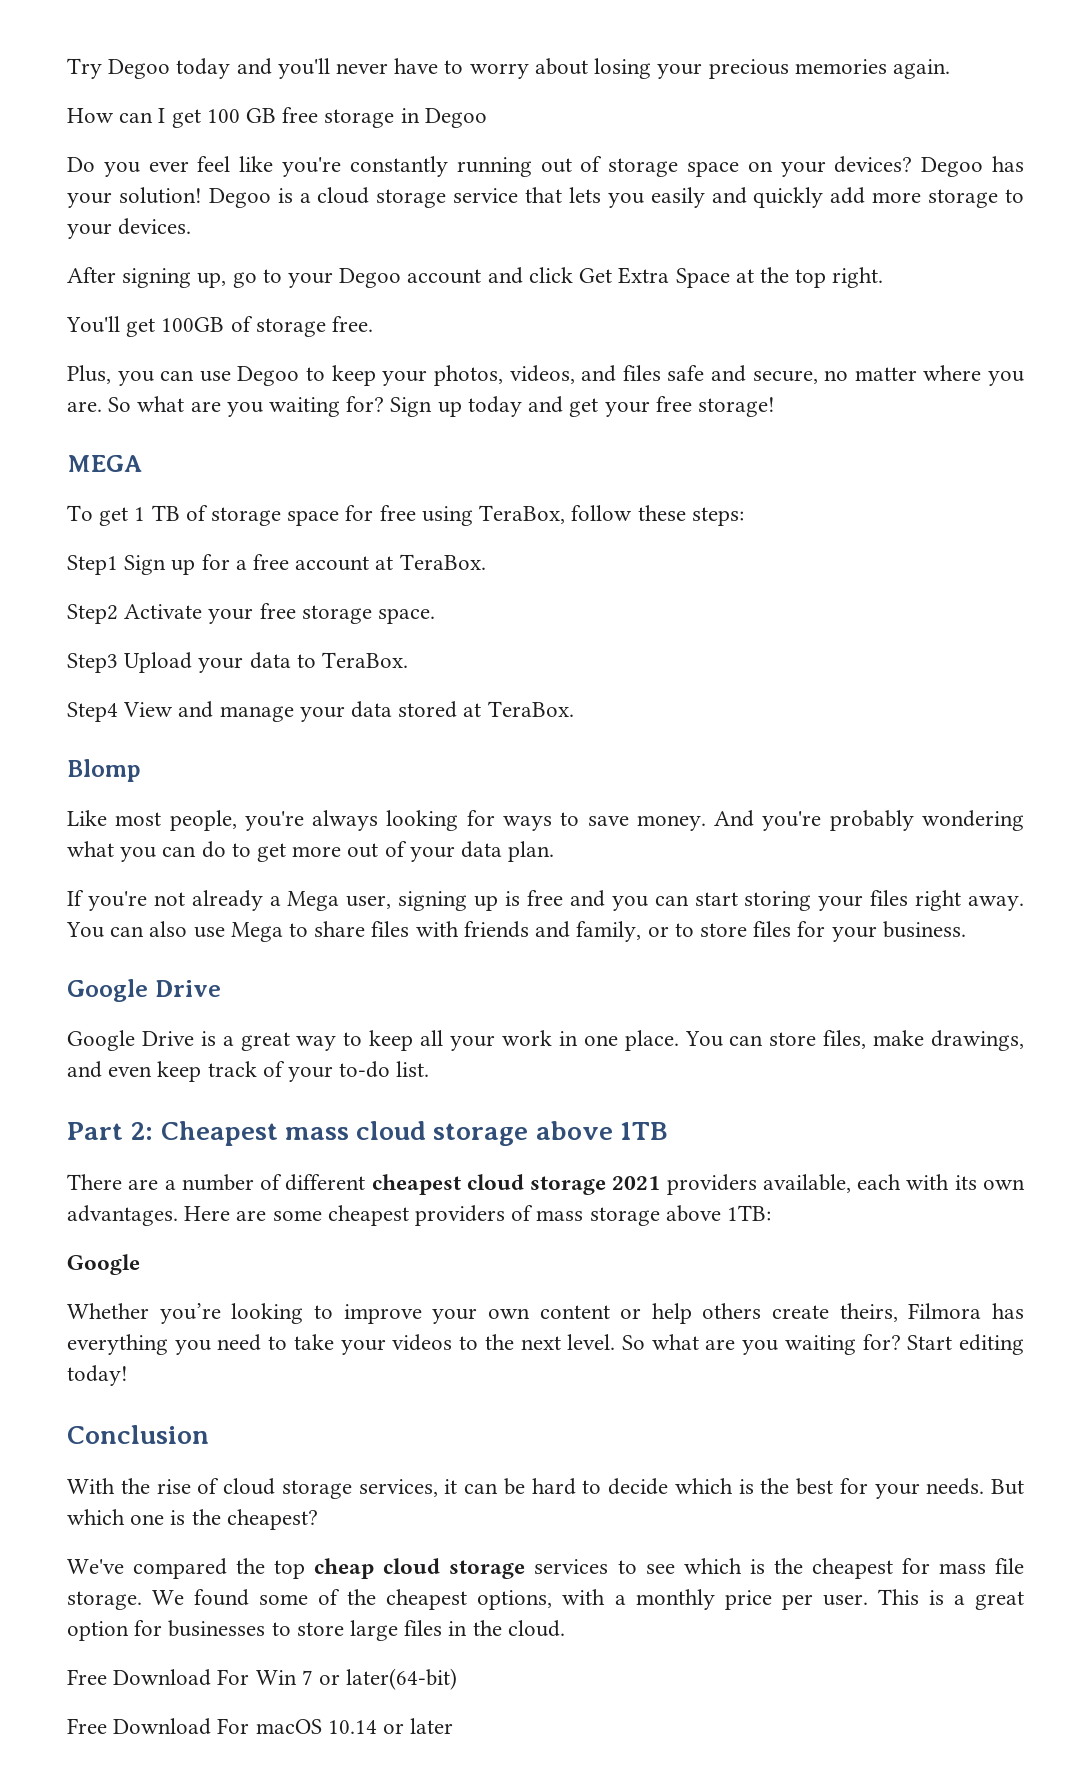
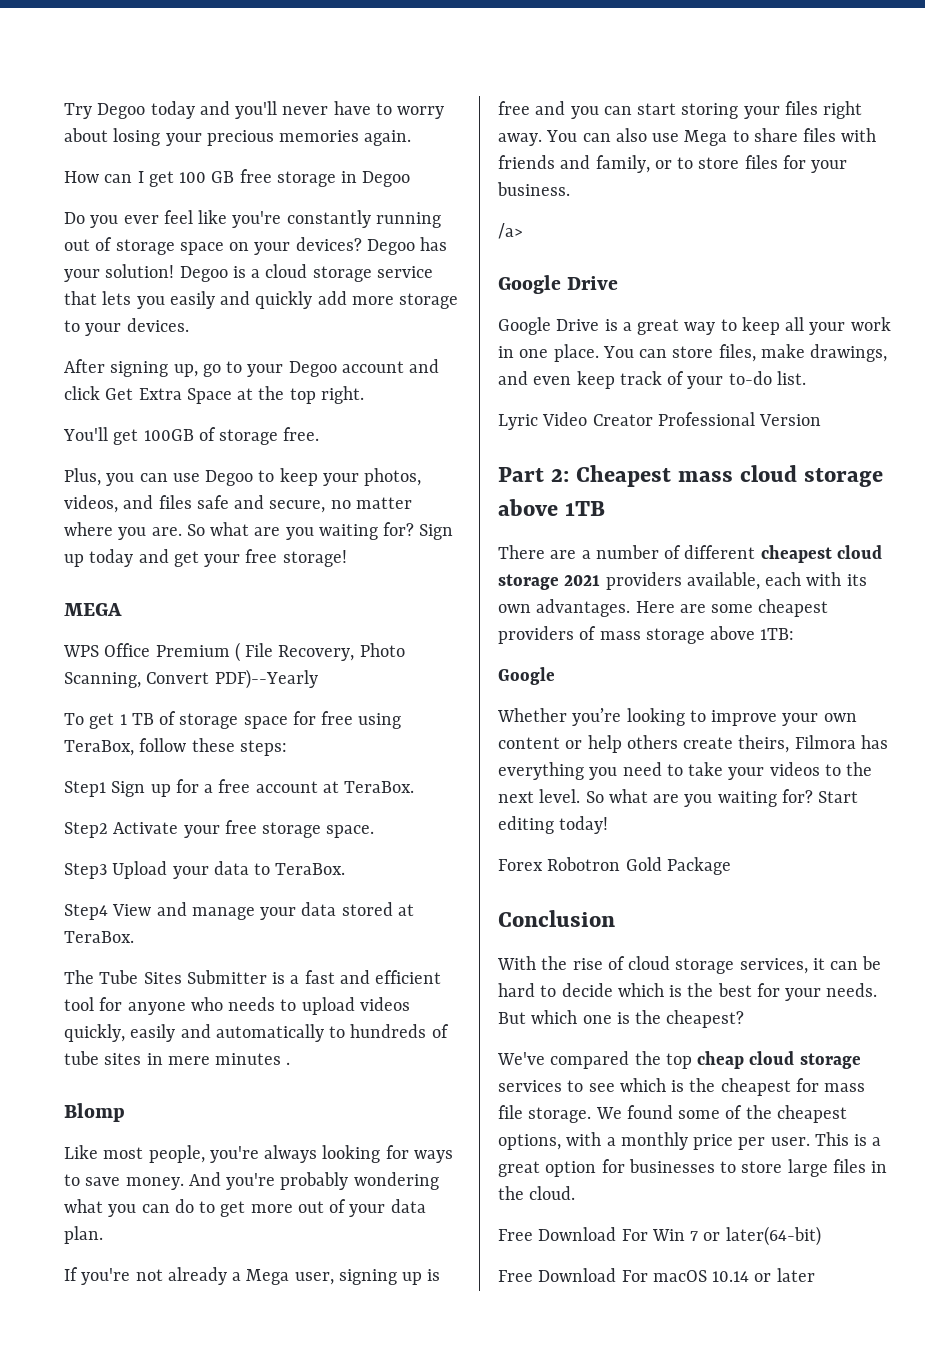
+ WPS Office Premium ( File Recovery, Photo Scanning, Convert PDF)--Yearly
+ The Tube Sites Submitter is a fast and efficient tool for anyone who needs to upload videos quickly, easily and automatically to hundreds of tube sites in mere minutes .
+ /a>
+ Lyric Video Creator Professional Version
+ Forex Robotron Gold Package

